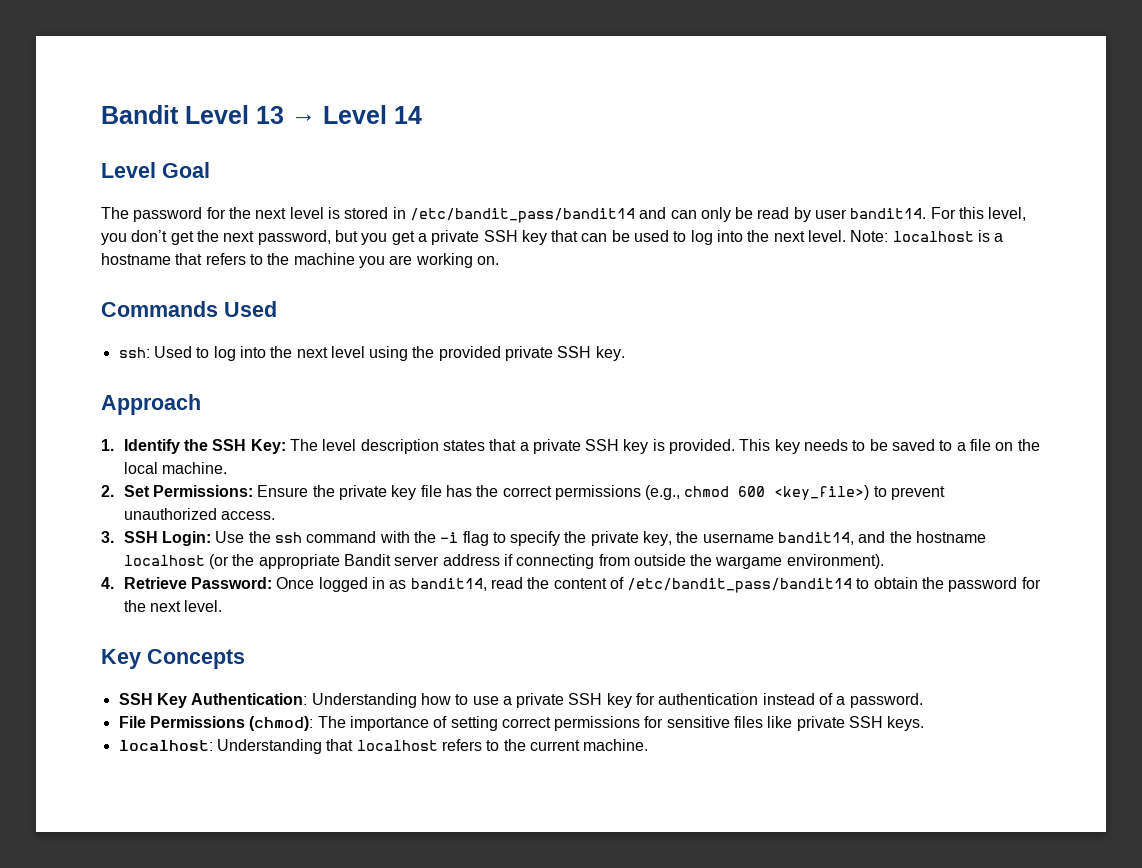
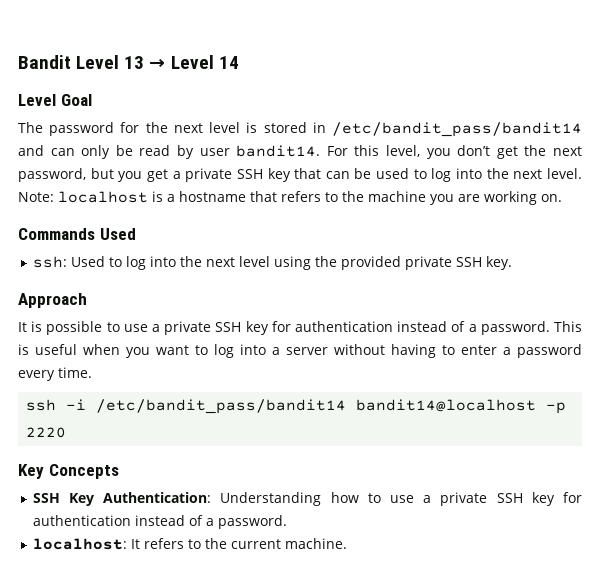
- 1. Identify the SSH Key: The level description states that a private SSH key is provided. This key needs to be saved to a file on the local machine.
- 2. Set Permissions: Ensure the private key file has the correct permissions (e.g., chmod 600 <key_file>) to prevent unauthorized access.
- 3. SSH Login: Use the ssh command with the -i flag to specify the private key, the username bandit14, and the hostname localhost (or the appropriate Bandit server address if connecting from outside the wargame environment).
- 4. Retrieve Password: Once logged in as bandit14, read the content of /etc/bandit_pass/bandit14 to obtain the password for the next level.
+ It is possible to use a private SSH key for authentication instead of a password. This is useful when you want to log into a server without having to enter a password every time.
+ ssh -i /etc/bandit_pass/bandit14 bandit14@localhost -p 2220
- File Permissions (chmod): The importance of setting correct permissions for sensitive files like private SSH keys.
- localhost: Understanding that localhost refers to the current machine.
+ localhost: It refers to the current machine.

